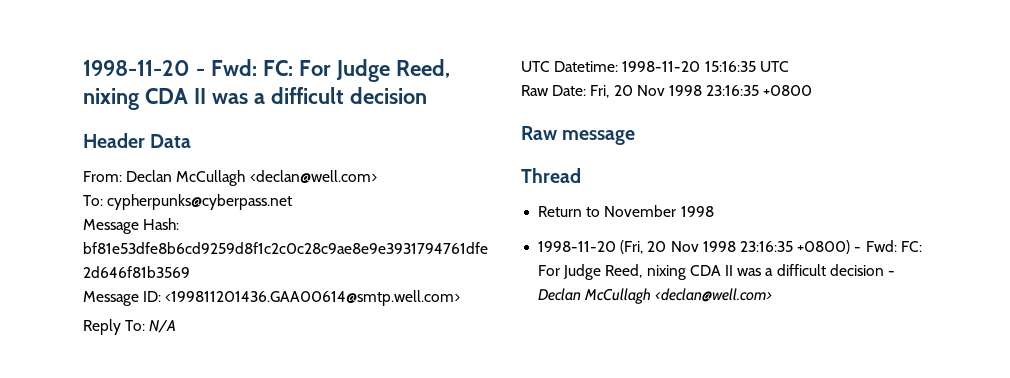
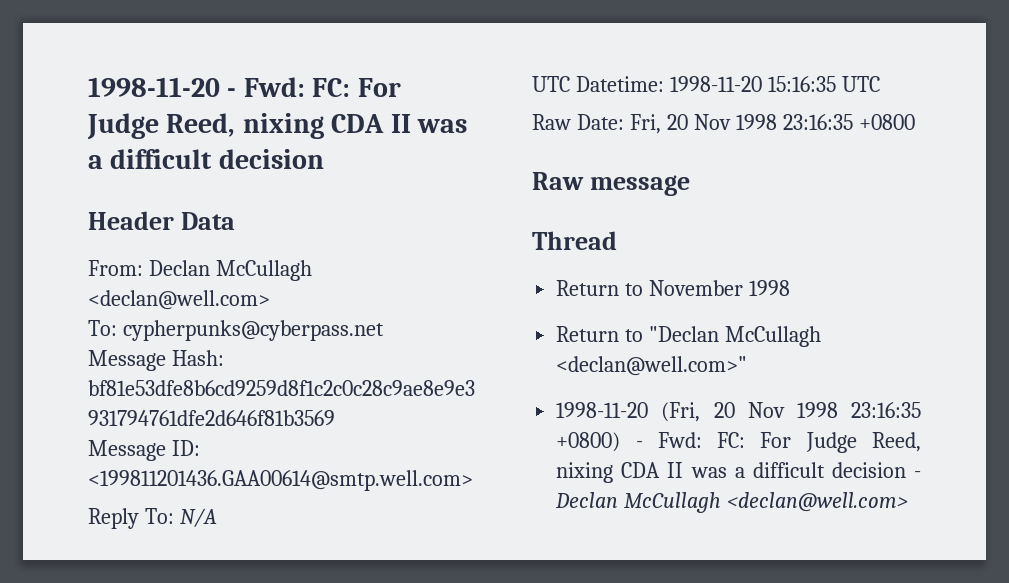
+ Return to "Declan McCullagh <declan@well.com>"

